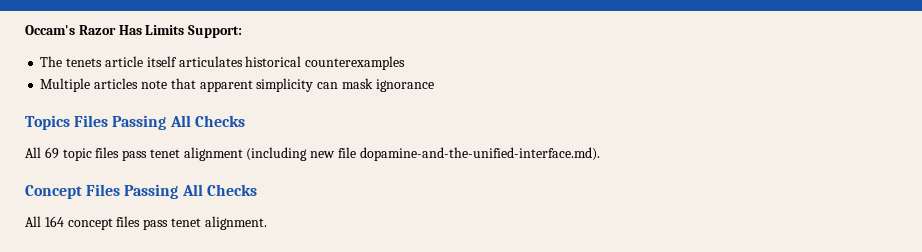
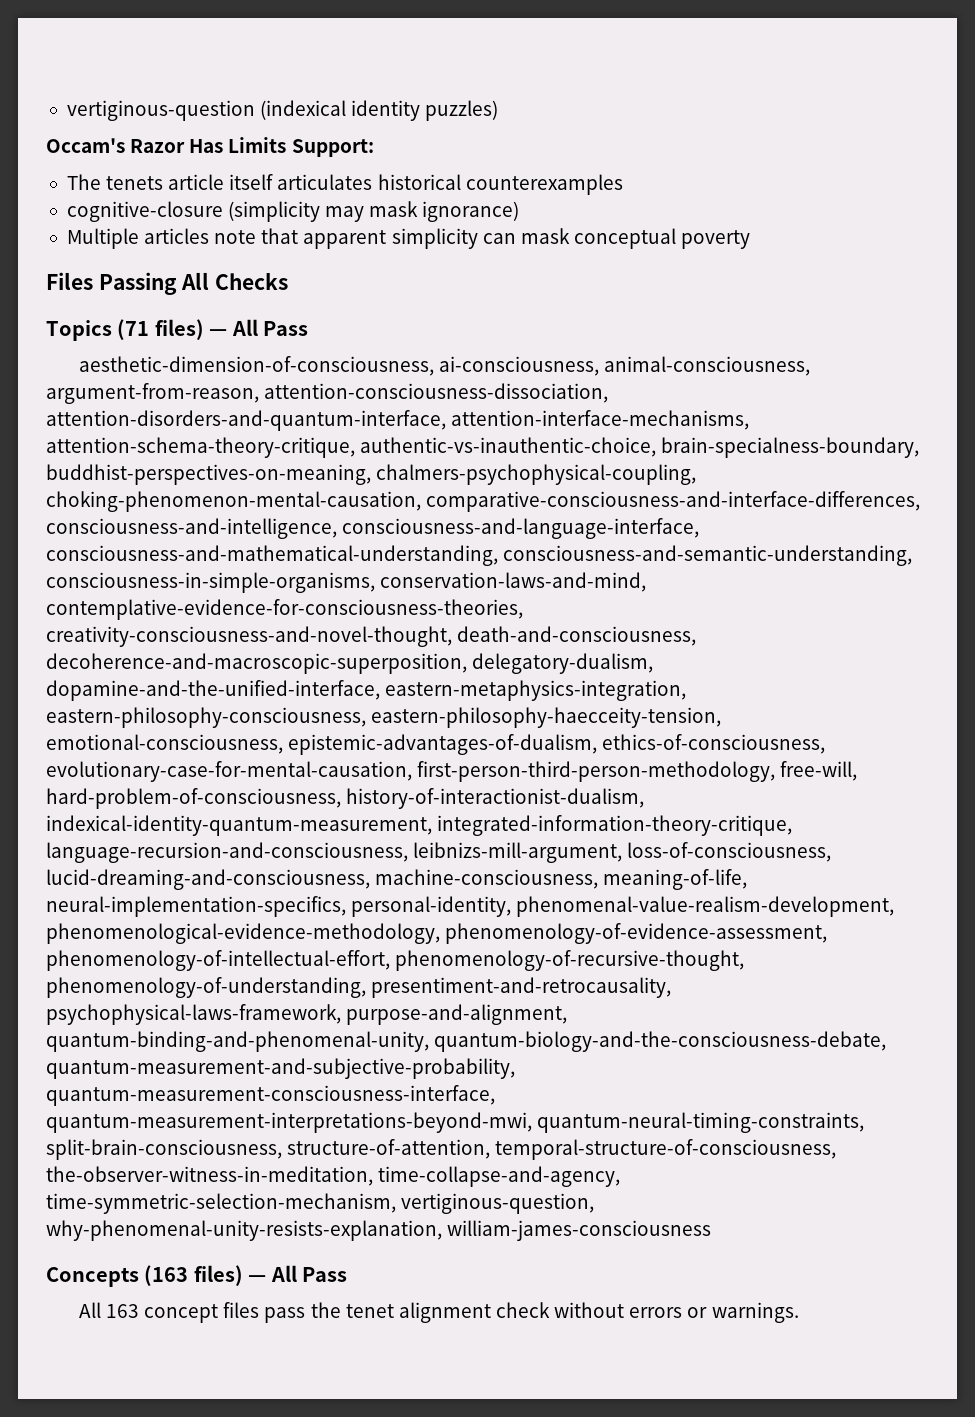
+ vertiginous-question (indexical identity puzzles)
+ cognitive-closure (simplicity may mask ignorance)
- Multiple articles note that apparent simplicity can mask ignorance
- Topics Files Passing All Checks
- All 69 topic files pass tenet alignment (including new file dopamine-and-the-unified-interface.md).
- Concept Files Passing All Checks
- All 164 concept files pass tenet alignment.
+ Multiple articles note that apparent simplicity can mask conceptual poverty
+ Files Passing All Checks
+ Topics (71 files) — All Pass
+ aesthetic-dimension-of-consciousness, ai-consciousness, animal-consciousness, argument-from-reason, attention-consciousness-dissociation, attention-disorders-and-quantum-interface, attention-interface-mechanisms, attention-schema-theory-critique, authentic-vs-inauthentic-choice, brain-specialness-boundary, buddhist-perspectives-on-meaning, chalmers-psychophysical-coupling, choking-phenomenon-mental-causation, comparative-consciousness-and-interface-differences, consciousness-and-intelligence, consciousness-and-language-interface, consciousness-and-mathematical-understanding, consciousness-and-semantic-understanding, consciousness-in-simple-organisms, conservation-laws-and-mind, contemplative-evidence-for-consciousness-theories, creativity-consciousness-and-novel-thought, death-and-consciousness, decoherence-and-macroscopic-superposition, delegatory-dualism, dopamine-and-the-unified-interface, eastern-metaphysics-integration, eastern-philosophy-consciousness, eastern-philosophy-haecceity-tension, emotional-consciousness, epistemic-advantages-of-dualism, ethics-of-consciousness, evolutionary-case-for-mental-causation, first-person-third-person-methodology, free-will, hard-problem-of-consciousness, history-of-interactionist-dualism, indexical-identity-quantum-measurement, integrated-information-theory-critique, language-recursion-and-consciousness, leibnizs-mill-argument, loss-of-consciousness, lucid-dreaming-and-consciousness, machine-consciousness, meaning-of-life, neural-implementation-specifics, personal-identity, phenomenal-value-realism-development, phenomenological-evidence-methodology, phenomenology-of-evidence-assessment, phenomenology-of-intellectual-effort, phenomenology-of-recursive-thought, phenomenology-of-understanding, presentiment-and-retrocausality, psychophysical-laws-framework, purpose-and-alignment, quantum-binding-and-phenomenal-unity, quantum-biology-and-the-consciousness-debate, quantum-measurement-and-subjective-probability, quantum-measurement-consciousness-interface, quantum-measurement-interpretations-beyond-mwi, quantum-neural-timing-constraints, split-brain-consciousness, structure-of-attention, temporal-structure-of-consciousness, the-observer-witness-in-meditation, time-collapse-and-agency, time-symmetric-selection-mechanism, vertiginous-question, why-phenomenal-unity-resists-explanation, william-james-consciousness
+ Concepts (163 files) — All Pass
+ All 163 concept files pass the tenet alignment check without errors or warnings.

